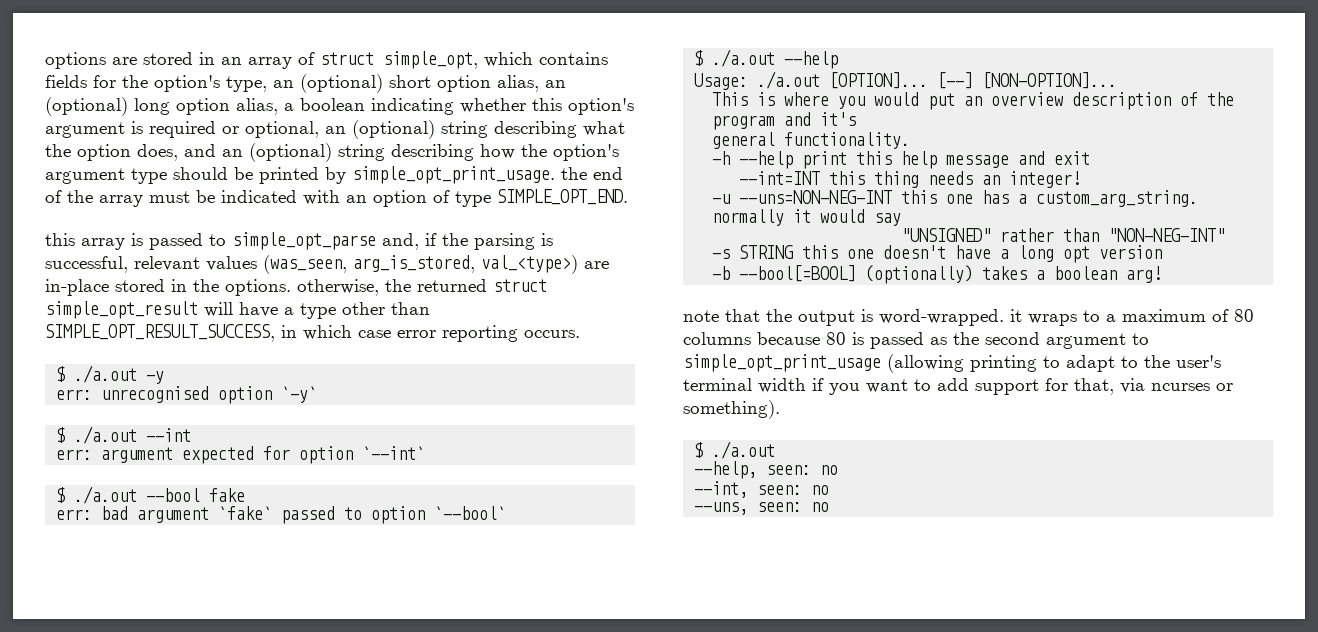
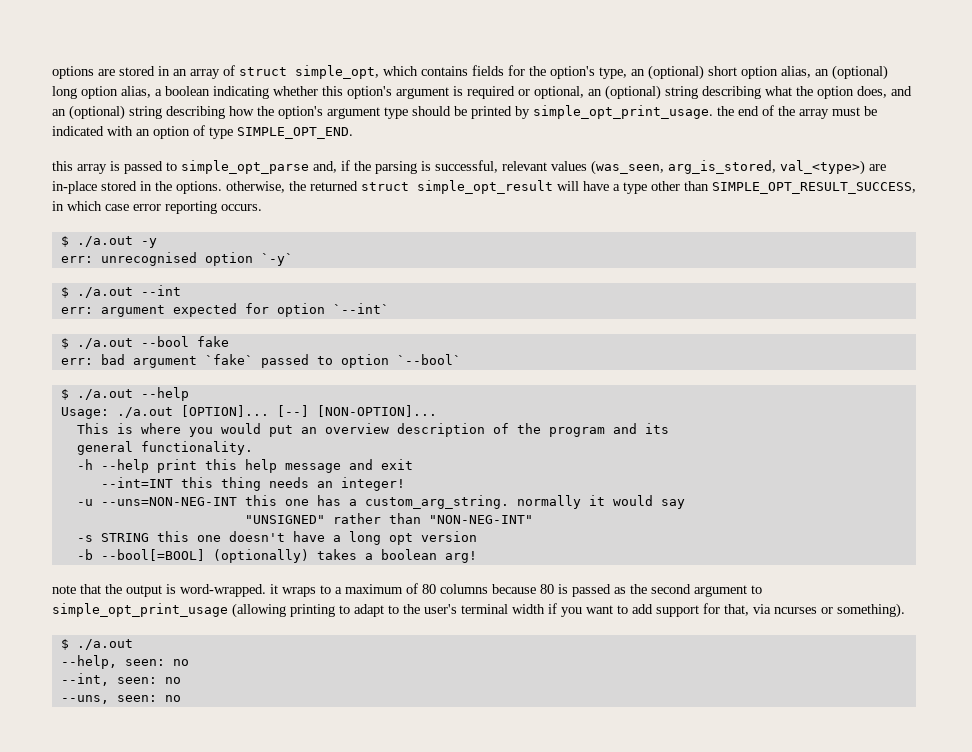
- This is where you would put an overview description of the program and it's
+ This is where you would put an overview description of the program and its

